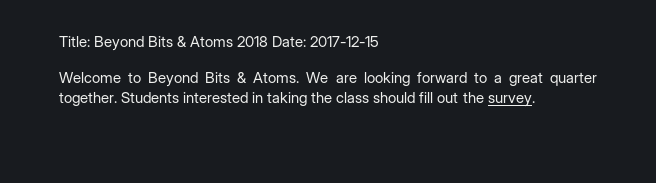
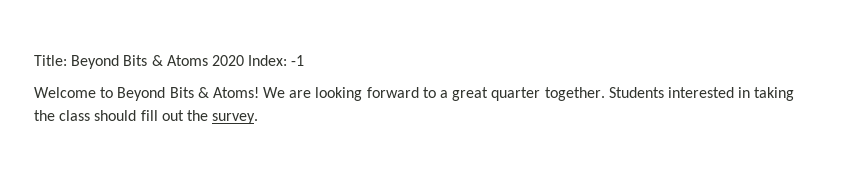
- Title: Beyond Bits & Atoms 2018 Date: 2017-12-15
+ Title: Beyond Bits & Atoms 2020 Index: -1
- Welcome to Beyond Bits & Atoms.
+ Welcome to Beyond Bits & Atoms!

